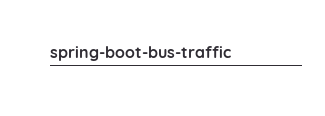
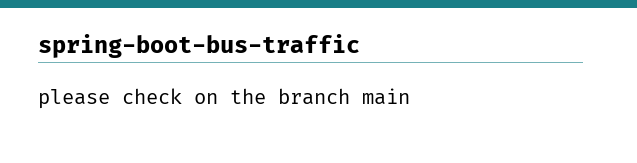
+ please check on the branch main

